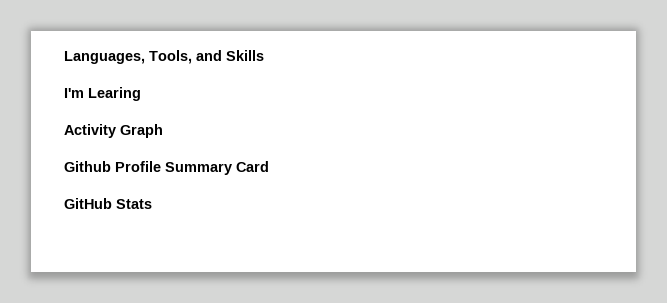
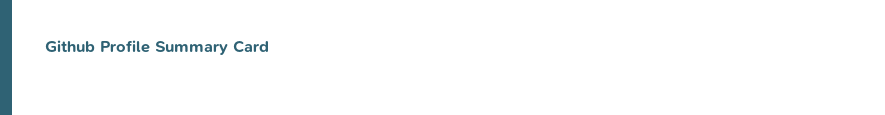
- Languages, Tools, and Skills
- I'm Learing
- Activity Graph
- GitHub Stats

